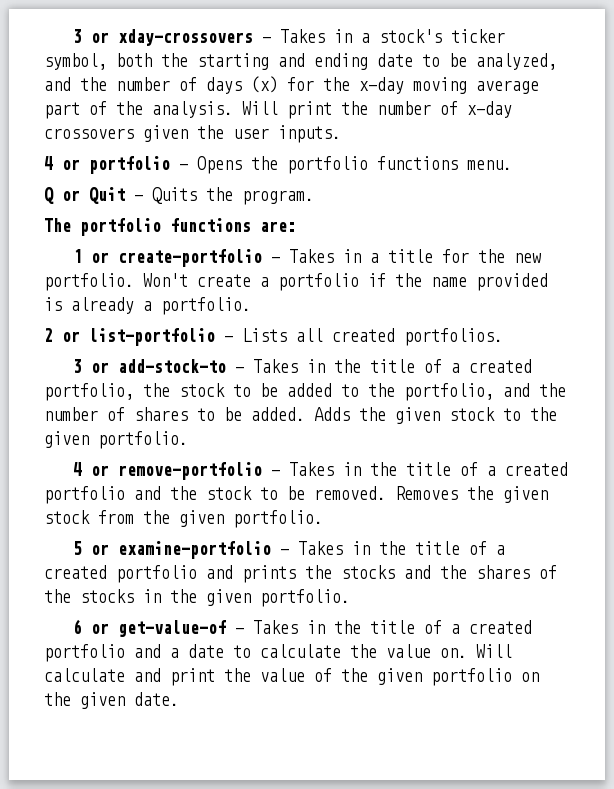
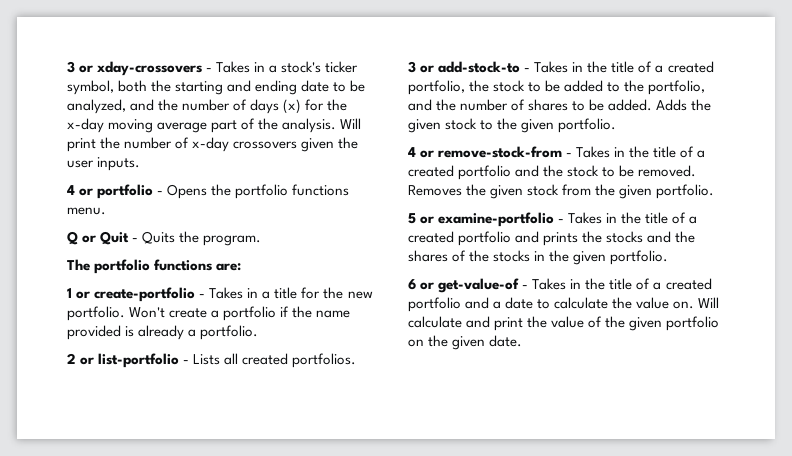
- 4 or remove-portfolio - Takes in the title of a created portfolio and the stock to be removed.
+ 4 or remove-stock-from - Takes in the title of a created portfolio and the stock to be removed.

